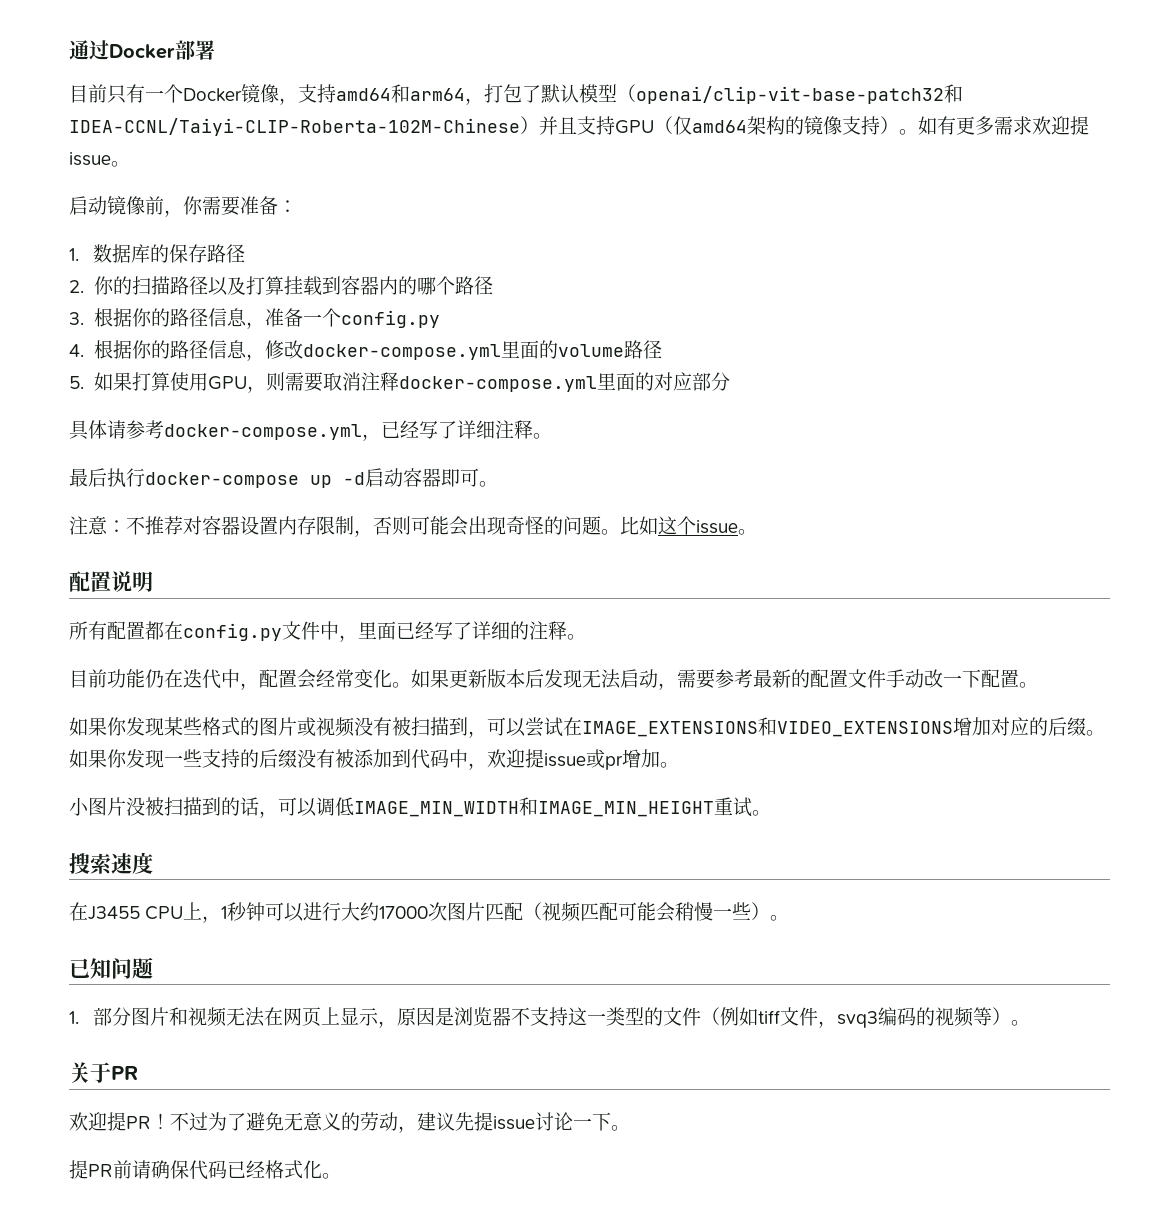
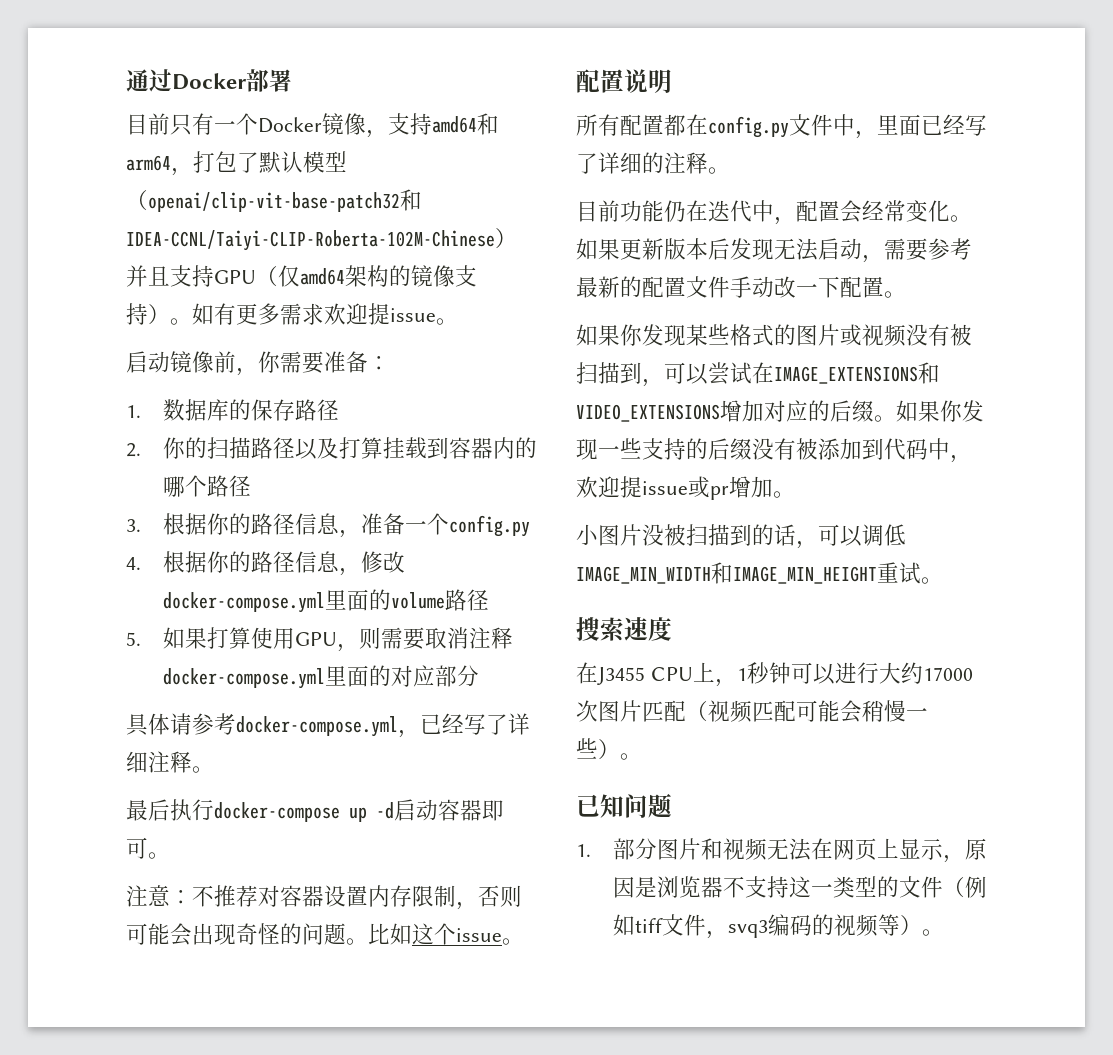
- 关于PR
- 欢迎提PR！不过为了避免无意义的劳动，建议先提issue讨论一下。
- 提PR前请确保代码已经格式化。

